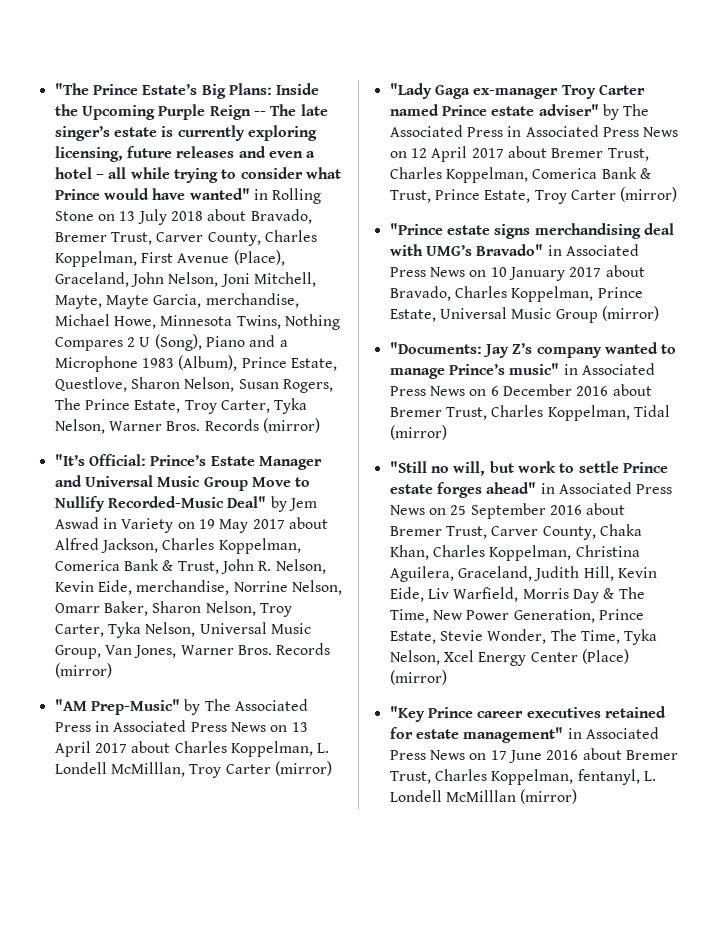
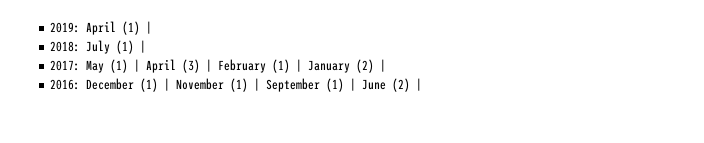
- "The Prince Estate’s Big Plans: Inside the Upcoming Purple Reign -- The late singer’s estate is currently exploring licensing, future releases and even a hotel – all while trying to consider what Prince would have wanted" in Rolling Stone on 13 July 2018 about Bravado, Bremer Trust, Carver County, Charles Koppelman, First Avenue (Place), Graceland, John Nelson, Joni Mitchell, Mayte, Mayte Garcia, merchandise, Michael Howe, Minnesota Twins, Nothing Compares 2 U (Song), Piano and a Microphone 1983 (Album), Prince Estate, Questlove, Sharon Nelson, Susan Rogers, The Prince Estate, Troy Carter, Tyka Nelson, Warner Bros. Records (mirror)
- "It’s Official: Prince’s Estate Manager and Universal Music Group Move to Nullify Recorded-Music Deal" by Jem Aswad in Variety on 19 May 2017 about Alfred Jackson, Charles Koppelman, Comerica Bank & Trust, John R. Nelson, Kevin Eide, merchandise, Norrine Nelson, Omarr Baker, Sharon Nelson, Troy Carter, Tyka Nelson, Universal Music Group, Van Jones, Warner Bros. Records (mirror)
- "AM Prep-Music" by The Associated Press in Associated Press News on 13 April 2017 about Charles Koppelman, L. Londell McMilllan, Troy Carter (mirror)
- "Lady Gaga ex-manager Troy Carter named Prince estate adviser" by The Associated Press in Associated Press News on 12 April 2017 about Bremer Trust, Charles Koppelman, Comerica Bank & Trust, Prince Estate, Troy Carter (mirror)
- "Prince estate signs merchandising deal with UMG’s Bravado" in Associated Press News on 10 January 2017 about Bravado, Charles Koppelman, Prince Estate, Universal Music Group (mirror)
- "Documents: Jay Z’s company wanted to manage Prince’s music" in Associated Press News on 6 December 2016 about Bremer Trust, Charles Koppelman, Tidal (mirror)
- "Still no will, but work to settle Prince estate forges ahead" in Associated Press News on 25 September 2016 about Bremer Trust, Carver County, Chaka Khan, Charles Koppelman, Christina Aguilera, Graceland, Judith Hill, Kevin Eide, Liv Warfield, Morris Day & The Time, New Power Generation, Prince Estate, Stevie Wonder, The Time, Tyka Nelson, Xcel Energy Center (Place) (mirror)
- "Key Prince career executives retained for estate management" in Associated Press News on 17 June 2016 about Bremer Trust, Charles Koppelman, fentanyl, L. Londell McMilllan (mirror)
+ 2019: April (1) |
+ 2018: July (1) |
+ 2017: May (1) | April (3) | February (1) | January (2) |
+ 2016: December (1) | November (1) | September (1) | June (2) |

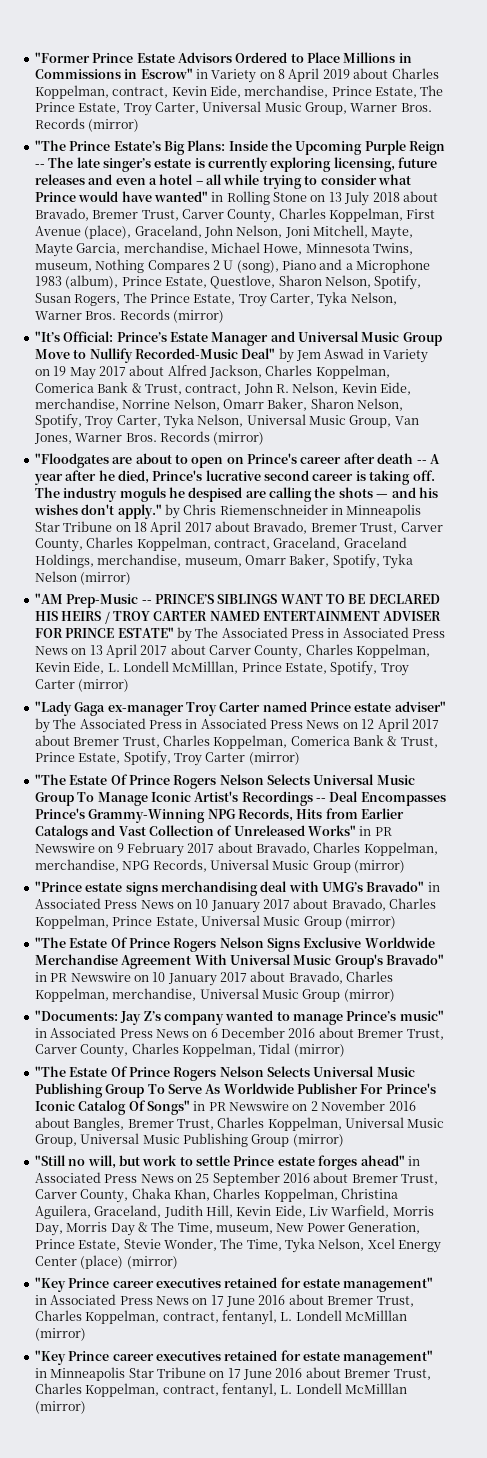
- 2019: April (1) |
- 2018: July (1) |
- 2017: May (1) | April (3) | February (1) | January (2) |
- 2016: December (1) | November (1) | September (1) | June (2) |
+ "Former Prince Estate Advisors Ordered to Place Millions in Commissions in Escrow" in Variety on 8 April 2019 about Charles Koppelman, contract, Kevin Eide, merchandise, Prince Estate, The Prince Estate, Troy Carter, Universal Music Group, Warner Bros. Records (mirror)
+ "The Prince Estate’s Big Plans: Inside the Upcoming Purple Reign -- The late singer’s estate is currently exploring licensing, future releases and even a hotel – all while trying to consider what Prince would have wanted" in Rolling Stone on 13 July 2018 about Bravado, Bremer Trust, Carver County, Charles Koppelman, First Avenue (place), Graceland, John Nelson, Joni Mitchell, Mayte, Mayte Garcia, merchandise, Michael Howe, Minnesota Twins, museum, Nothing Compares 2 U (song), Piano and a Microphone 1983 (album), Prince Estate, Questlove, Sharon Nelson, Spotify, Susan Rogers, The Prince Estate, Troy Carter, Tyka Nelson, Warner Bros. Records (mirror)
+ "It’s Official: Prince’s Estate Manager and Universal Music Group Move to Nullify Recorded-Music Deal" by Jem Aswad in Variety on 19 May 2017 about Alfred Jackson, Charles Koppelman, Comerica Bank & Trust, contract, John R. Nelson, Kevin Eide, merchandise, Norrine Nelson, Omarr Baker, Sharon Nelson, Spotify, Troy Carter, Tyka Nelson, Universal Music Group, Van Jones, Warner Bros. Records (mirror)
+ "Floodgates are about to open on Prince's career after death -- A year after he died, Prince's lucrative second career is taking off. The industry moguls he despised are calling the shots — and his wishes don't apply." by Chris Riemenschneider in Minneapolis Star Tribune on 18 April 2017 about Bravado, Bremer Trust, Carver County, Charles Koppelman, contract, Graceland, Graceland Holdings, merchandise, museum, Omarr Baker, Spotify, Tyka Nelson (mirror)
+ "AM Prep-Music -- PRINCE’S SIBLINGS WANT TO BE DECLARED HIS HEIRS / TROY CARTER NAMED ENTERTAINMENT ADVISER FOR PRINCE ESTATE" by The Associated Press in Associated Press News on 13 April 2017 about Carver County, Charles Koppelman, Kevin Eide, L. Londell McMilllan, Prince Estate, Spotify, Troy Carter (mirror)
+ "Lady Gaga ex-manager Troy Carter named Prince estate adviser" by The Associated Press in Associated Press News on 12 April 2017 about Bremer Trust, Charles Koppelman, Comerica Bank & Trust, Prince Estate, Spotify, Troy Carter (mirror)
+ "The Estate Of Prince Rogers Nelson Selects Universal Music Group To Manage Iconic Artist's Recordings -- Deal Encompasses Prince's Grammy-Winning NPG Records, Hits from Earlier Catalogs and Vast Collection of Unreleased Works" in PR Newswire on 9 February 2017 about Bravado, Charles Koppelman, merchandise, NPG Records, Universal Music Group (mirror)
+ "Prince estate signs merchandising deal with UMG’s Bravado" in Associated Press News on 10 January 2017 about Bravado, Charles Koppelman, Prince Estate, Universal Music Group (mirror)
+ "The Estate Of Prince Rogers Nelson Signs Exclusive Worldwide Merchandise Agreement With Universal Music Group's Bravado" in PR Newswire on 10 January 2017 about Bravado, Charles Koppelman, merchandise, Universal Music Group (mirror)
+ "Documents: Jay Z’s company wanted to manage Prince’s music" in Associated Press News on 6 December 2016 about Bremer Trust, Carver County, Charles Koppelman, Tidal (mirror)
+ "The Estate Of Prince Rogers Nelson Selects Universal Music Publishing Group To Serve As Worldwide Publisher For Prince's Iconic Catalog Of Songs" in PR Newswire on 2 November 2016 about Bangles, Bremer Trust, Charles Koppelman, Universal Music Group, Universal Music Publishing Group (mirror)
+ "Still no will, but work to settle Prince estate forges ahead" in Associated Press News on 25 September 2016 about Bremer Trust, Carver County, Chaka Khan, Charles Koppelman, Christina Aguilera, Graceland, Judith Hill, Kevin Eide, Liv Warfield, Morris Day, Morris Day & The Time, museum, New Power Generation, Prince Estate, Stevie Wonder, The Time, Tyka Nelson, Xcel Energy Center (place) (mirror)
+ "Key Prince career executives retained for estate management" in Associated Press News on 17 June 2016 about Bremer Trust, Charles Koppelman, contract, fentanyl, L. Londell McMilllan (mirror)
+ "Key Prince career executives retained for estate management" in Minneapolis Star Tribune on 17 June 2016 about Bremer Trust, Charles Koppelman, contract, fentanyl, L. Londell McMilllan (mirror)

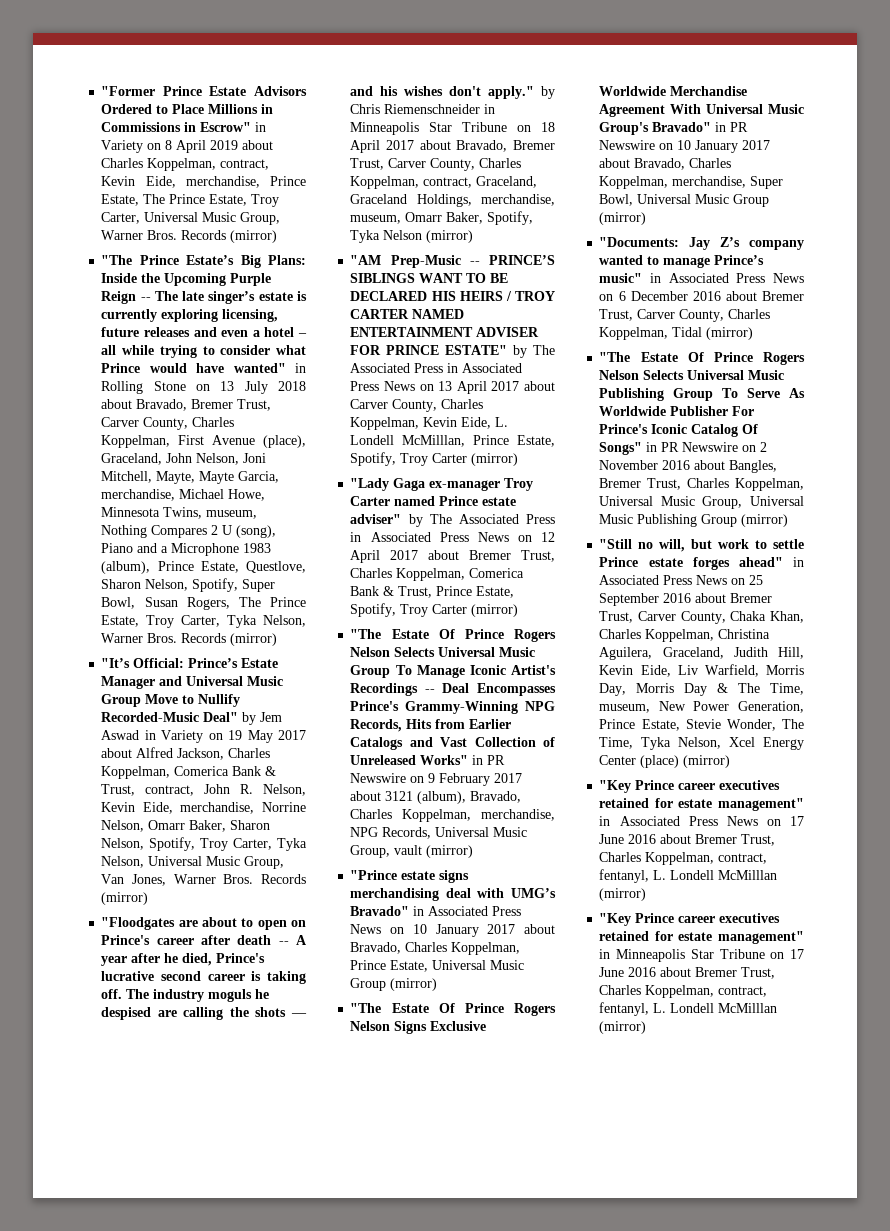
- Inside the Upcoming Purple Reign -- The late singer’s estate is currently exploring licensing, future releases and even a hotel – all while trying to consider what Prince would have wanted" in Rolling Stone on 13 July 2018 about Bravado, Bremer Trust, Carver County, Charles Koppelman, First Avenue (place), Graceland, John Nelson, Joni Mitchell, Mayte, Mayte Garcia, merchandise, Michael Howe, Minnesota Twins, museum, Nothing Compares 2 U (song), Piano and a Microphone 1983 (album), Prince Estate, Questlove, Sharon Nelson, Spotify, Susan Rogers, The Prince Estate, Troy Carter, Tyka Nelson, Warner Bros.
+ Inside the Upcoming Purple Reign -- The late singer’s estate is currently exploring licensing, future releases and even a hotel – all while trying to consider what Prince would have wanted" in Rolling Stone on 13 July 2018 about Bravado, Bremer Trust, Carver County, Charles Koppelman, First Avenue (place), Graceland, John Nelson, Joni Mitchell, Mayte, Mayte Garcia, merchandise, Michael Howe, Minnesota Twins, museum, Nothing Compares 2 U (song), Piano and a Microphone 1983 (album), Prince Estate, Questlove, Sharon Nelson, Spotify, Super Bowl, Susan Rogers, The Prince Estate, Troy Carter, Tyka Nelson, Warner Bros.
- "The Estate Of Prince Rogers Nelson Selects Universal Music Group To Manage Iconic Artist's Recordings -- Deal Encompasses Prince's Grammy-Winning NPG Records, Hits from Earlier Catalogs and Vast Collection of Unreleased Works" in PR Newswire on 9 February 2017 about Bravado, Charles Koppelman, merchandise, NPG Records, Universal Music Group (mirror)
+ "The Estate Of Prince Rogers Nelson Selects Universal Music Group To Manage Iconic Artist's Recordings -- Deal Encompasses Prince's Grammy-Winning NPG Records, Hits from Earlier Catalogs and Vast Collection of Unreleased Works" in PR Newswire on 9 February 2017 about 3121 (album), Bravado, Charles Koppelman, merchandise, NPG Records, Universal Music Group, vault (mirror)
- "The Estate Of Prince Rogers Nelson Signs Exclusive Worldwide Merchandise Agreement With Universal Music Group's Bravado" in PR Newswire on 10 January 2017 about Bravado, Charles Koppelman, merchandise, Universal Music Group (mirror)
+ "The Estate Of Prince Rogers Nelson Signs Exclusive Worldwide Merchandise Agreement With Universal Music Group's Bravado" in PR Newswire on 10 January 2017 about Bravado, Charles Koppelman, merchandise, Super Bowl, Universal Music Group (mirror)

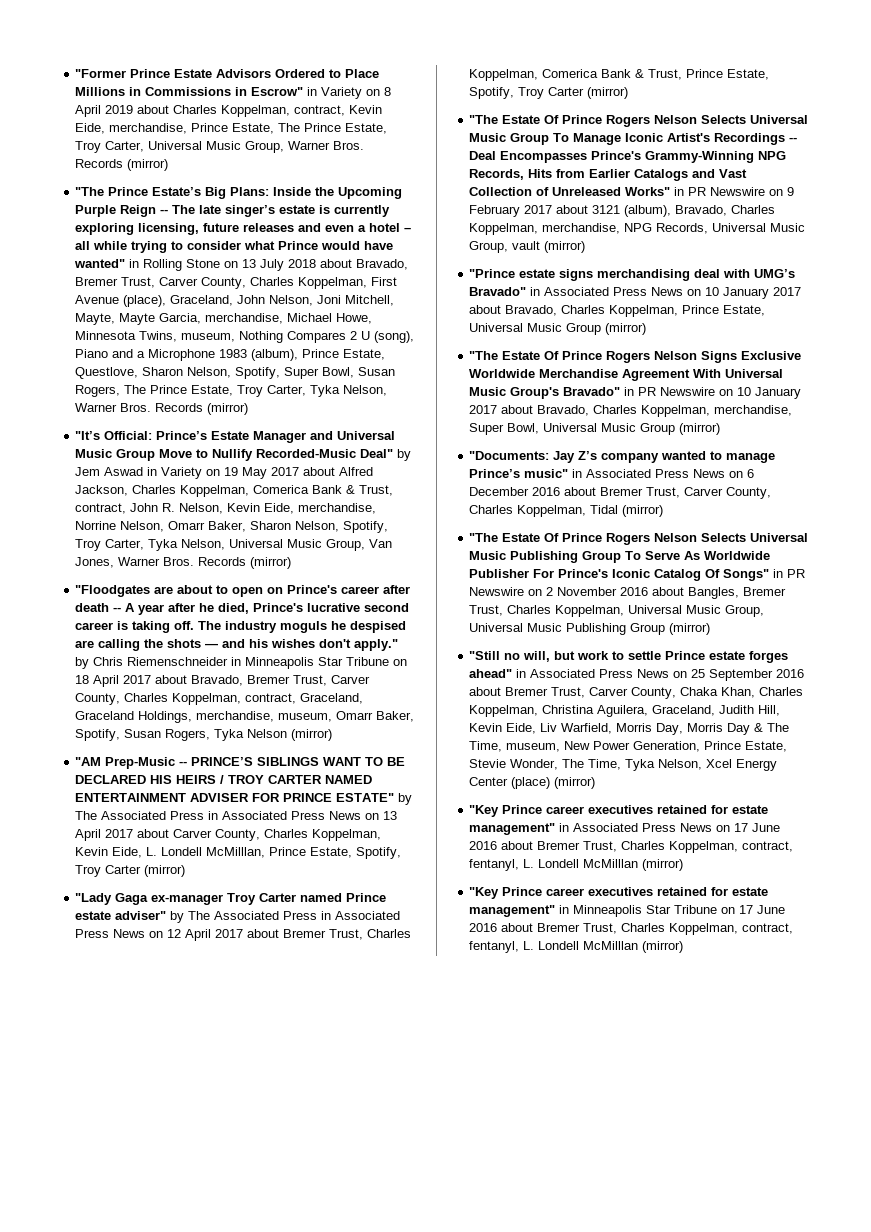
- The industry moguls he despised are calling the shots — and his wishes don't apply." by Chris Riemenschneider in Minneapolis Star Tribune on 18 April 2017 about Bravado, Bremer Trust, Carver County, Charles Koppelman, contract, Graceland, Graceland Holdings, merchandise, museum, Omarr Baker, Spotify, Tyka Nelson (mirror)
+ The industry moguls he despised are calling the shots — and his wishes don't apply." by Chris Riemenschneider in Minneapolis Star Tribune on 18 April 2017 about Bravado, Bremer Trust, Carver County, Charles Koppelman, contract, Graceland, Graceland Holdings, merchandise, museum, Omarr Baker, Spotify, Susan Rogers, Tyka Nelson (mirror)

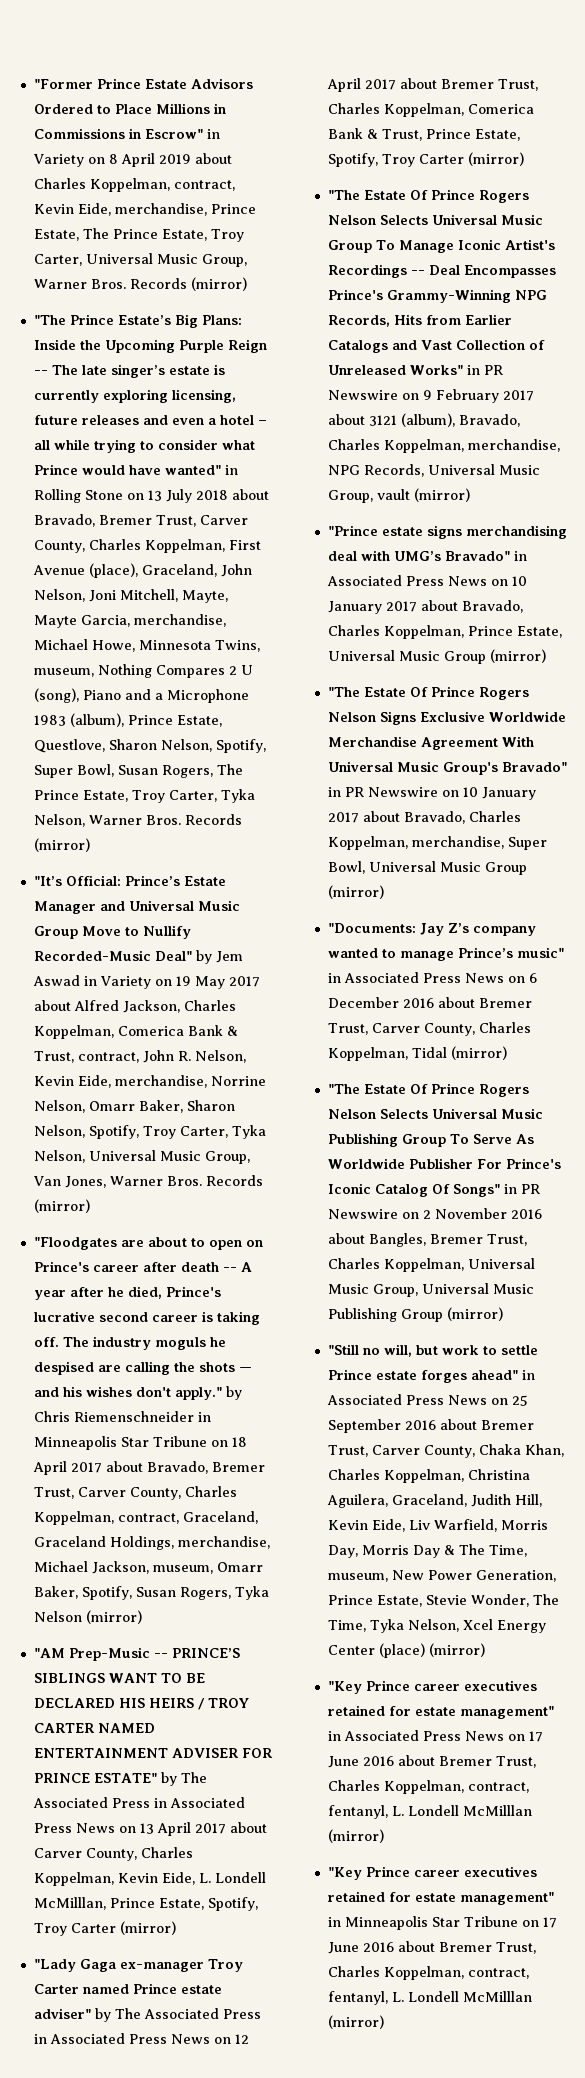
- The industry moguls he despised are calling the shots — and his wishes don't apply." by Chris Riemenschneider in Minneapolis Star Tribune on 18 April 2017 about Bravado, Bremer Trust, Carver County, Charles Koppelman, contract, Graceland, Graceland Holdings, merchandise, museum, Omarr Baker, Spotify, Susan Rogers, Tyka Nelson (mirror)
+ The industry moguls he despised are calling the shots — and his wishes don't apply." by Chris Riemenschneider in Minneapolis Star Tribune on 18 April 2017 about Bravado, Bremer Trust, Carver County, Charles Koppelman, contract, Graceland, Graceland Holdings, merchandise, Michael Jackson, museum, Omarr Baker, Spotify, Susan Rogers, Tyka Nelson (mirror)

